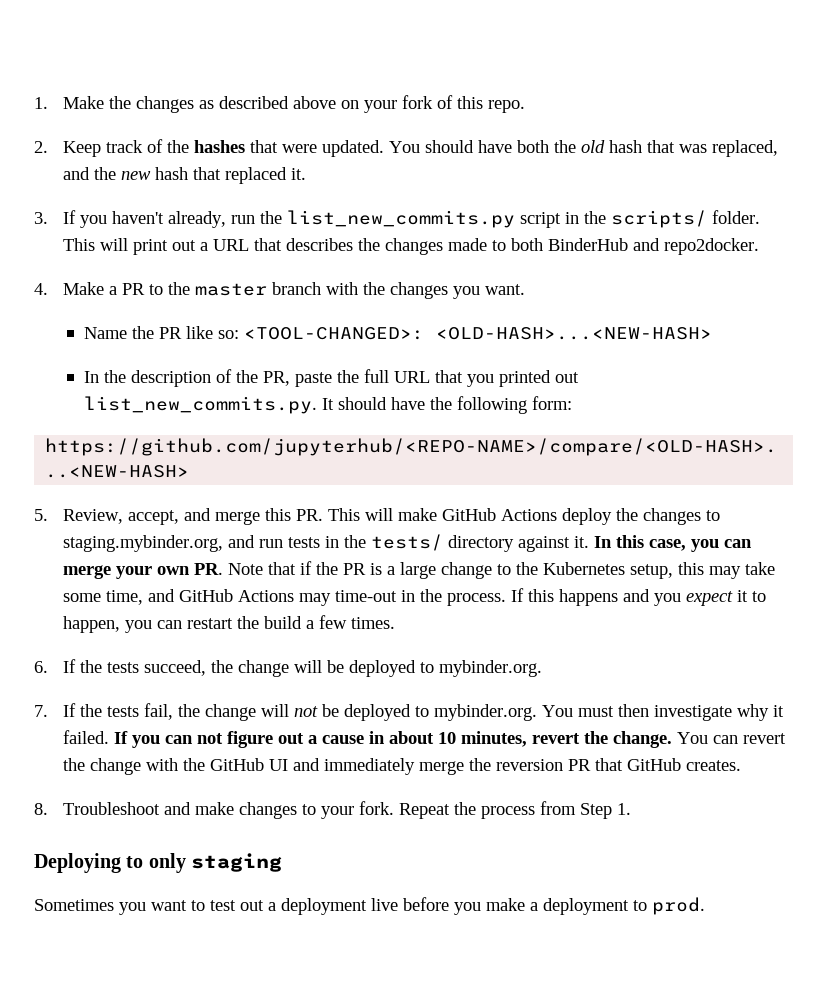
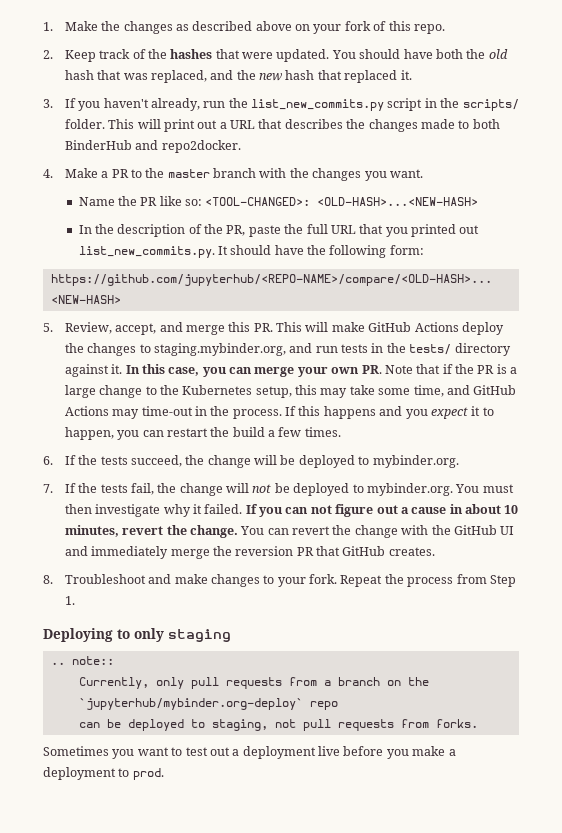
+ .. note::
+ Currently, only pull requests from a branch on the `jupyterhub/mybinder.org-deploy` repo
+ can be deployed to staging, not pull requests from forks.

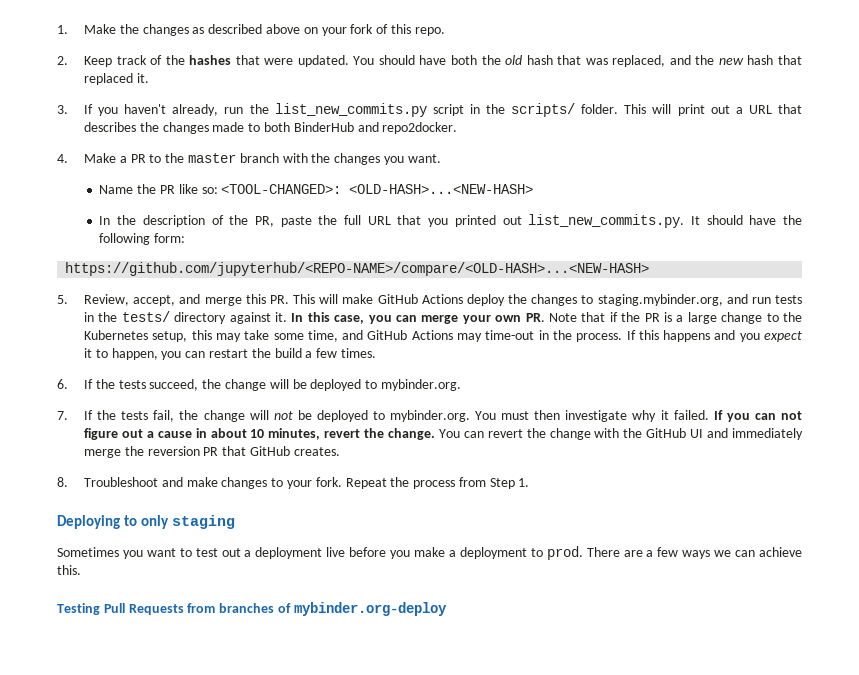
- .. note::
- Currently, only pull requests from a branch on the `jupyterhub/mybinder.org-deploy` repo
- can be deployed to staging, not pull requests from forks.
+ There are a few ways we can achieve this.
+ Testing Pull Requests from branches of mybinder.org-deploy

